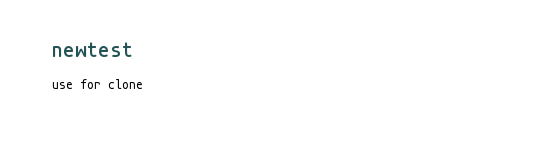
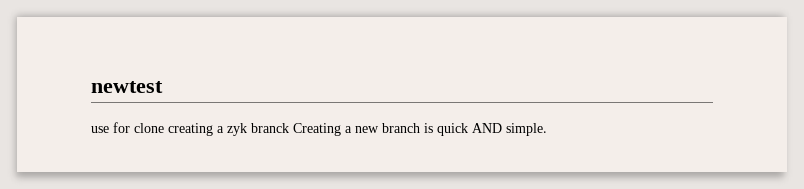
- use for clone
+ use for clone creating a zyk branck Creating a new branch is quick AND simple.

